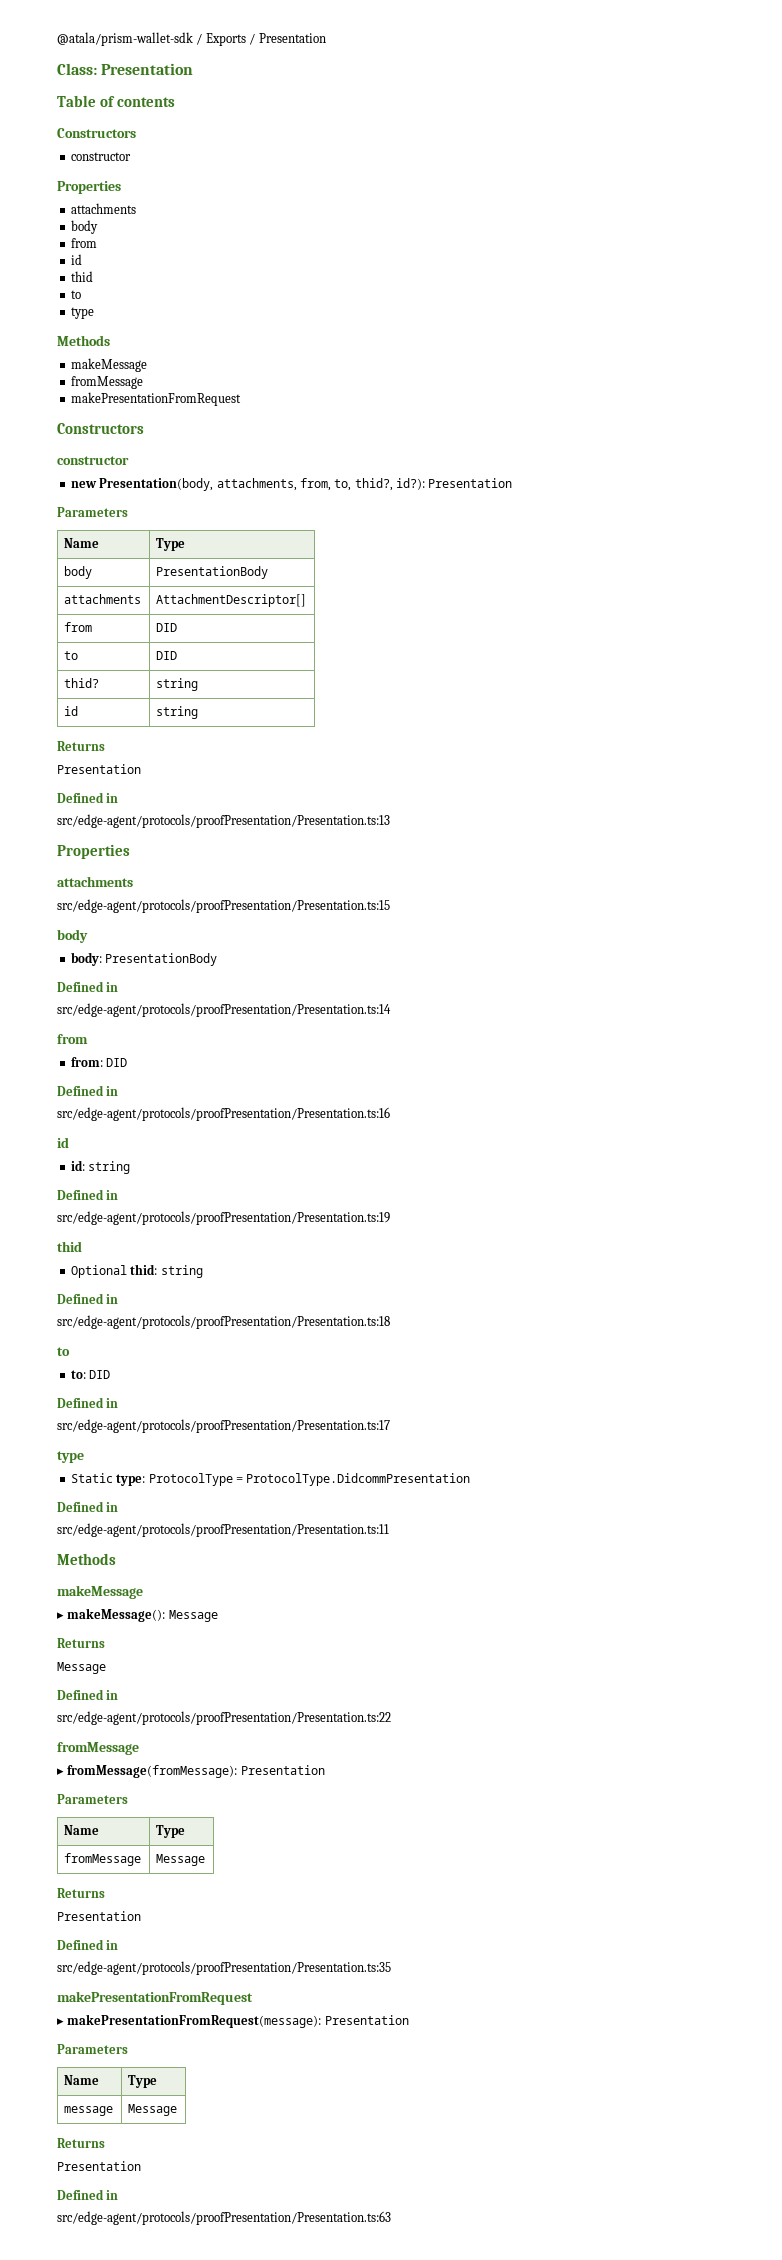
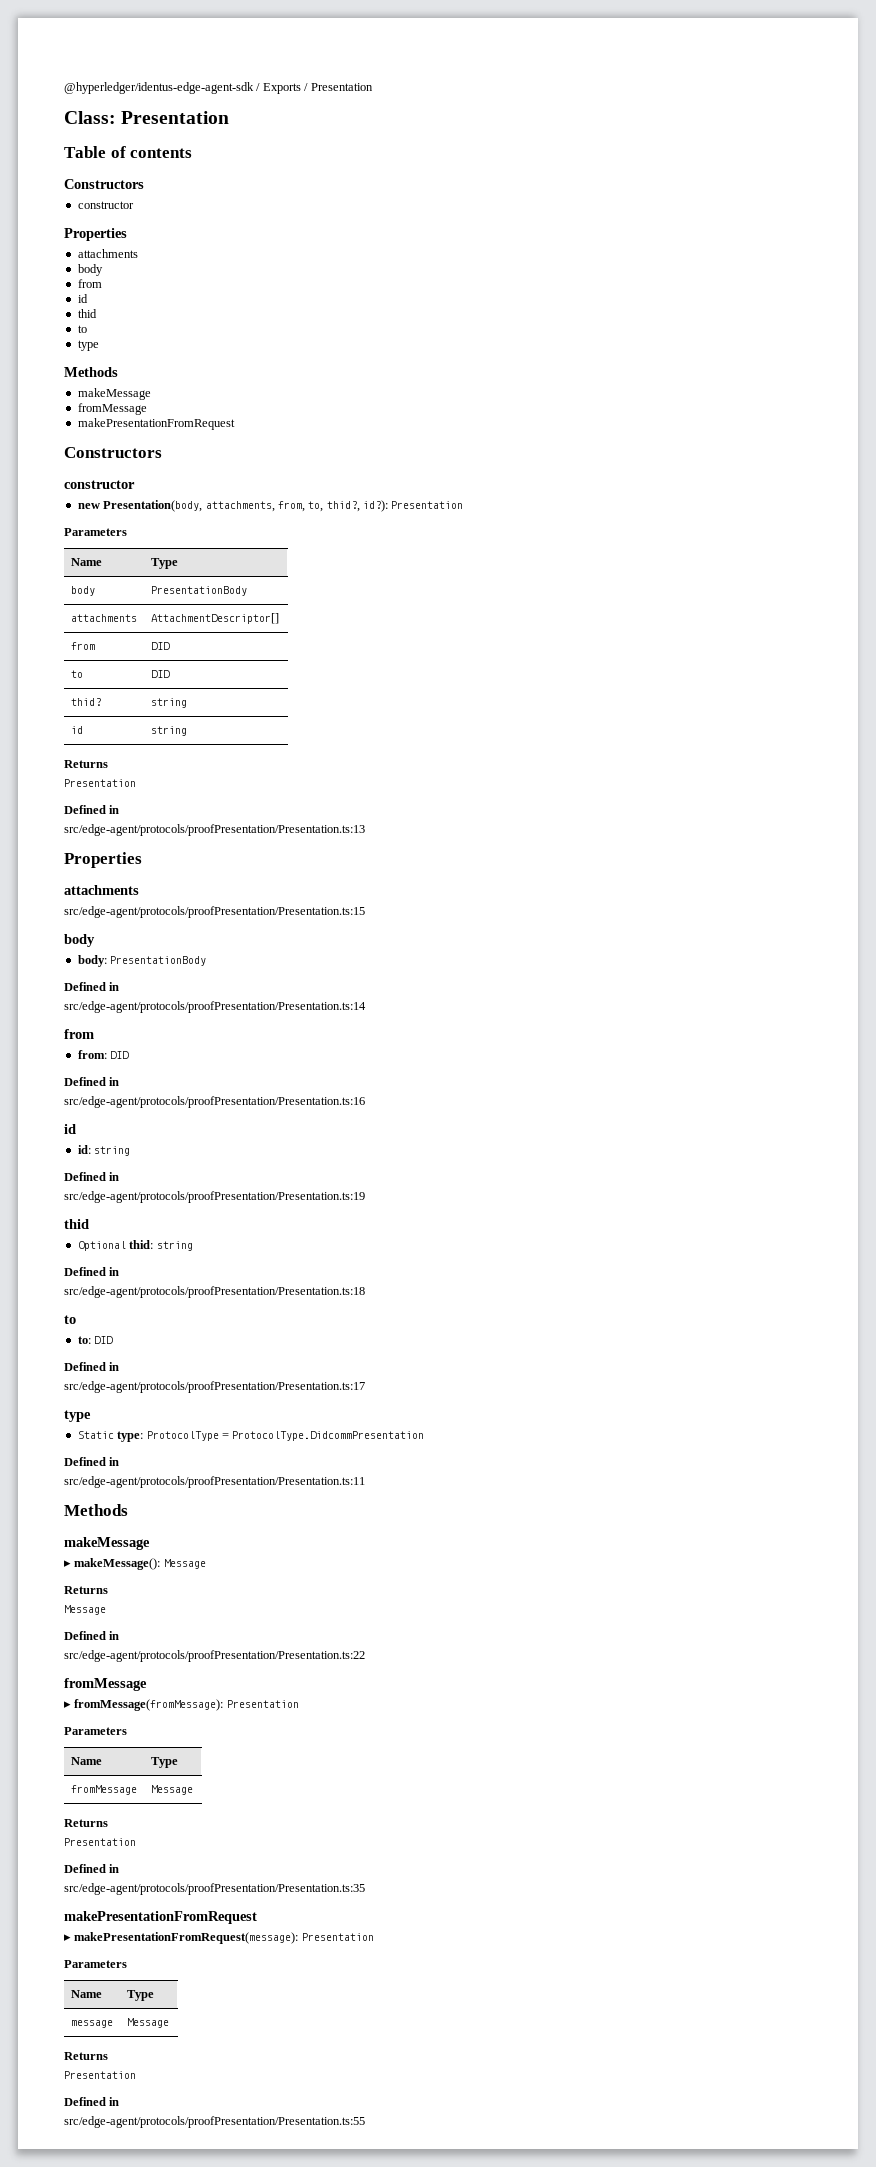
- @atala/prism-wallet-sdk / Exports / Presentation
+ @hyperledger/identus-edge-agent-sdk / Exports / Presentation
- src/edge-agent/protocols/proofPresentation/Presentation.ts:63
+ src/edge-agent/protocols/proofPresentation/Presentation.ts:55

